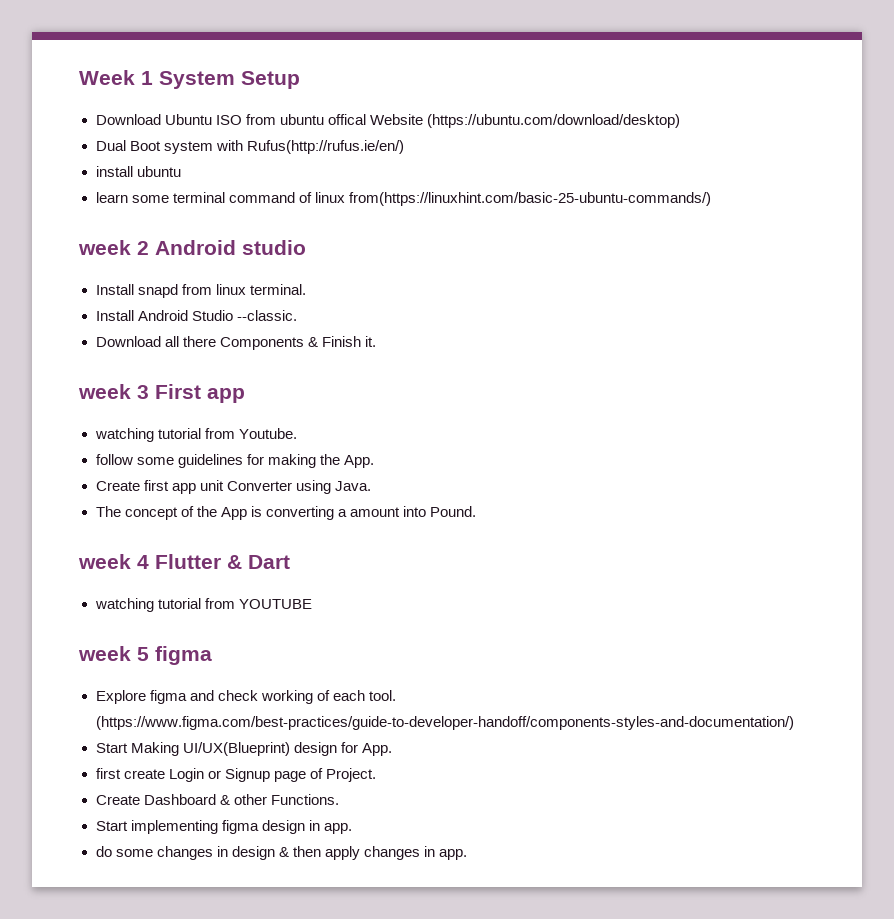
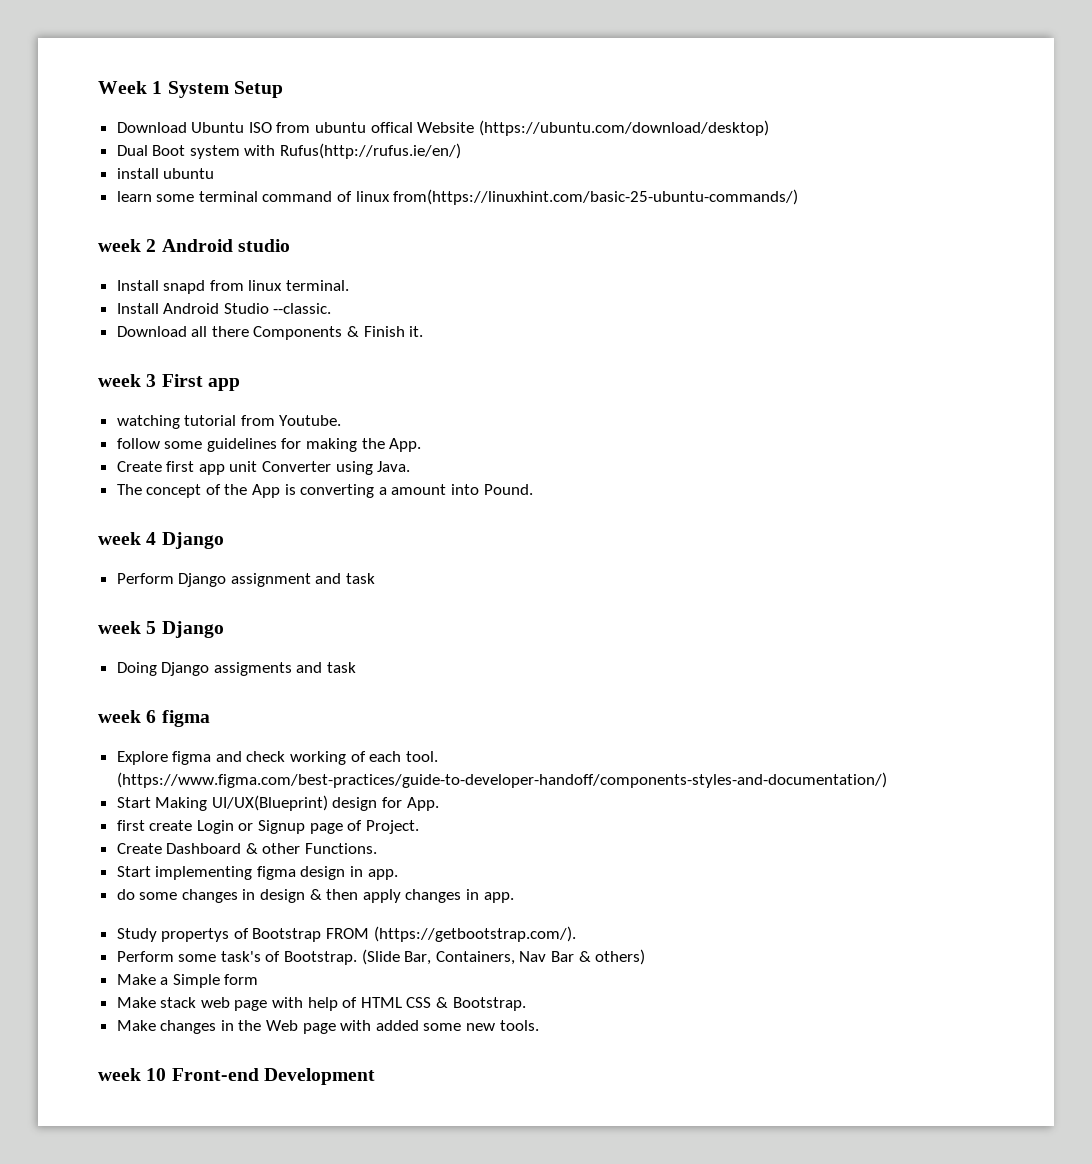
- week 4 Flutter & Dart
- watching tutorial from YOUTUBE
- week 5 figma
+ week 4 Django
+ Perform Django assignment and task
+ week 5 Django
+ Doing Django assigments and task
+ week 6 figma
+ Study propertys of Bootstrap FROM (https://getbootstrap.com/).
+ Perform some task's of Bootstrap. (Slide Bar, Containers, Nav Bar & others)
+ Make a Simple form
+ Make stack web page with help of HTML CSS & Bootstrap.
+ Make changes in the Web page with added some new tools.
+ week 10 Front-end Development

